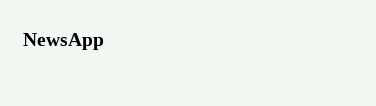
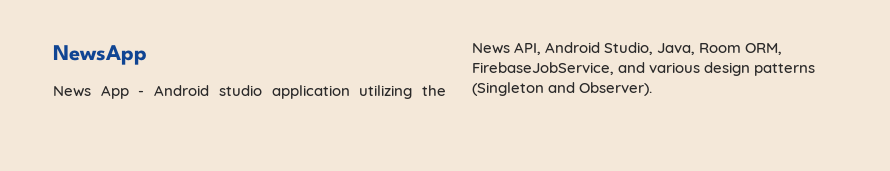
+ News App - Android studio application utilizing the News API, Android Studio, Java, Room ORM, FirebaseJobService, and various design patterns (Singleton and Observer).

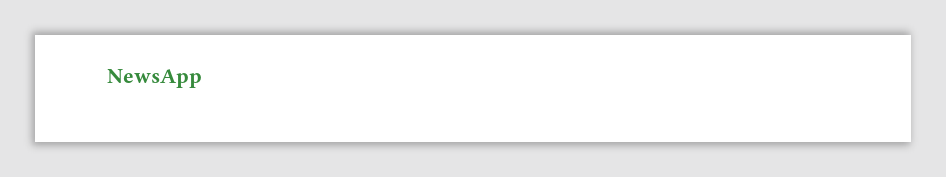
- News App - Android studio application utilizing the News API, Android Studio, Java, Room ORM, FirebaseJobService, and various design patterns (Singleton and Observer).

